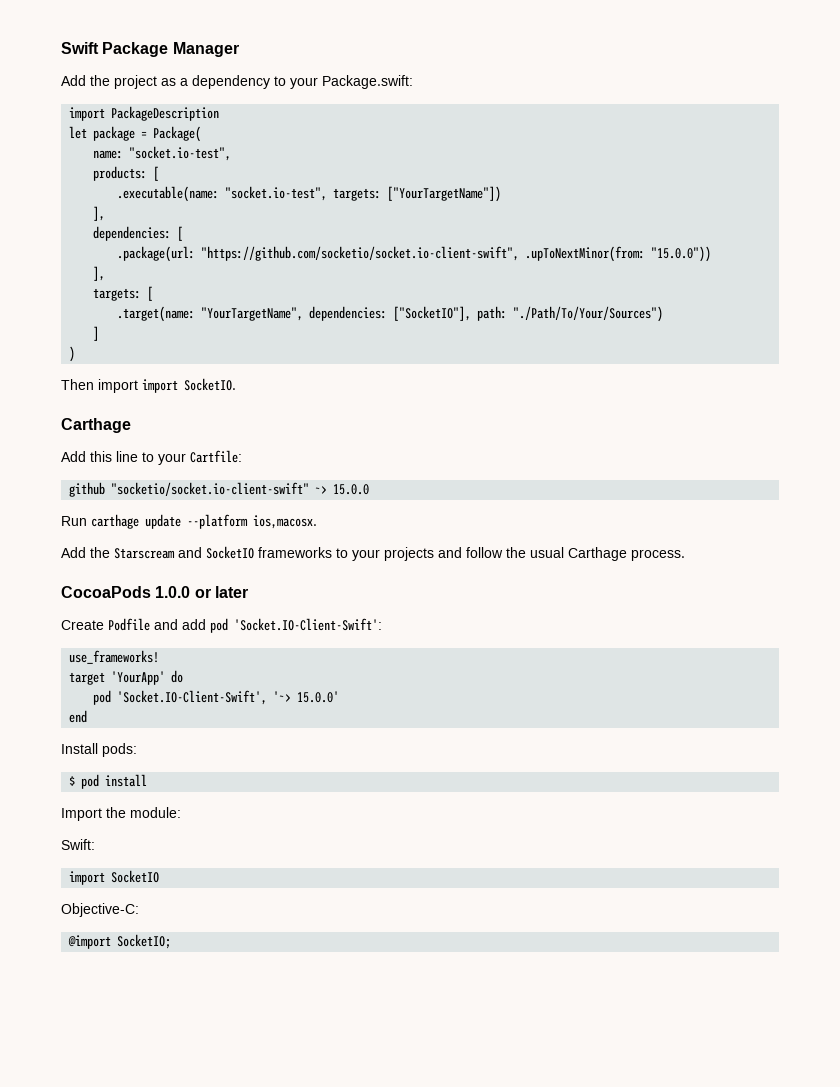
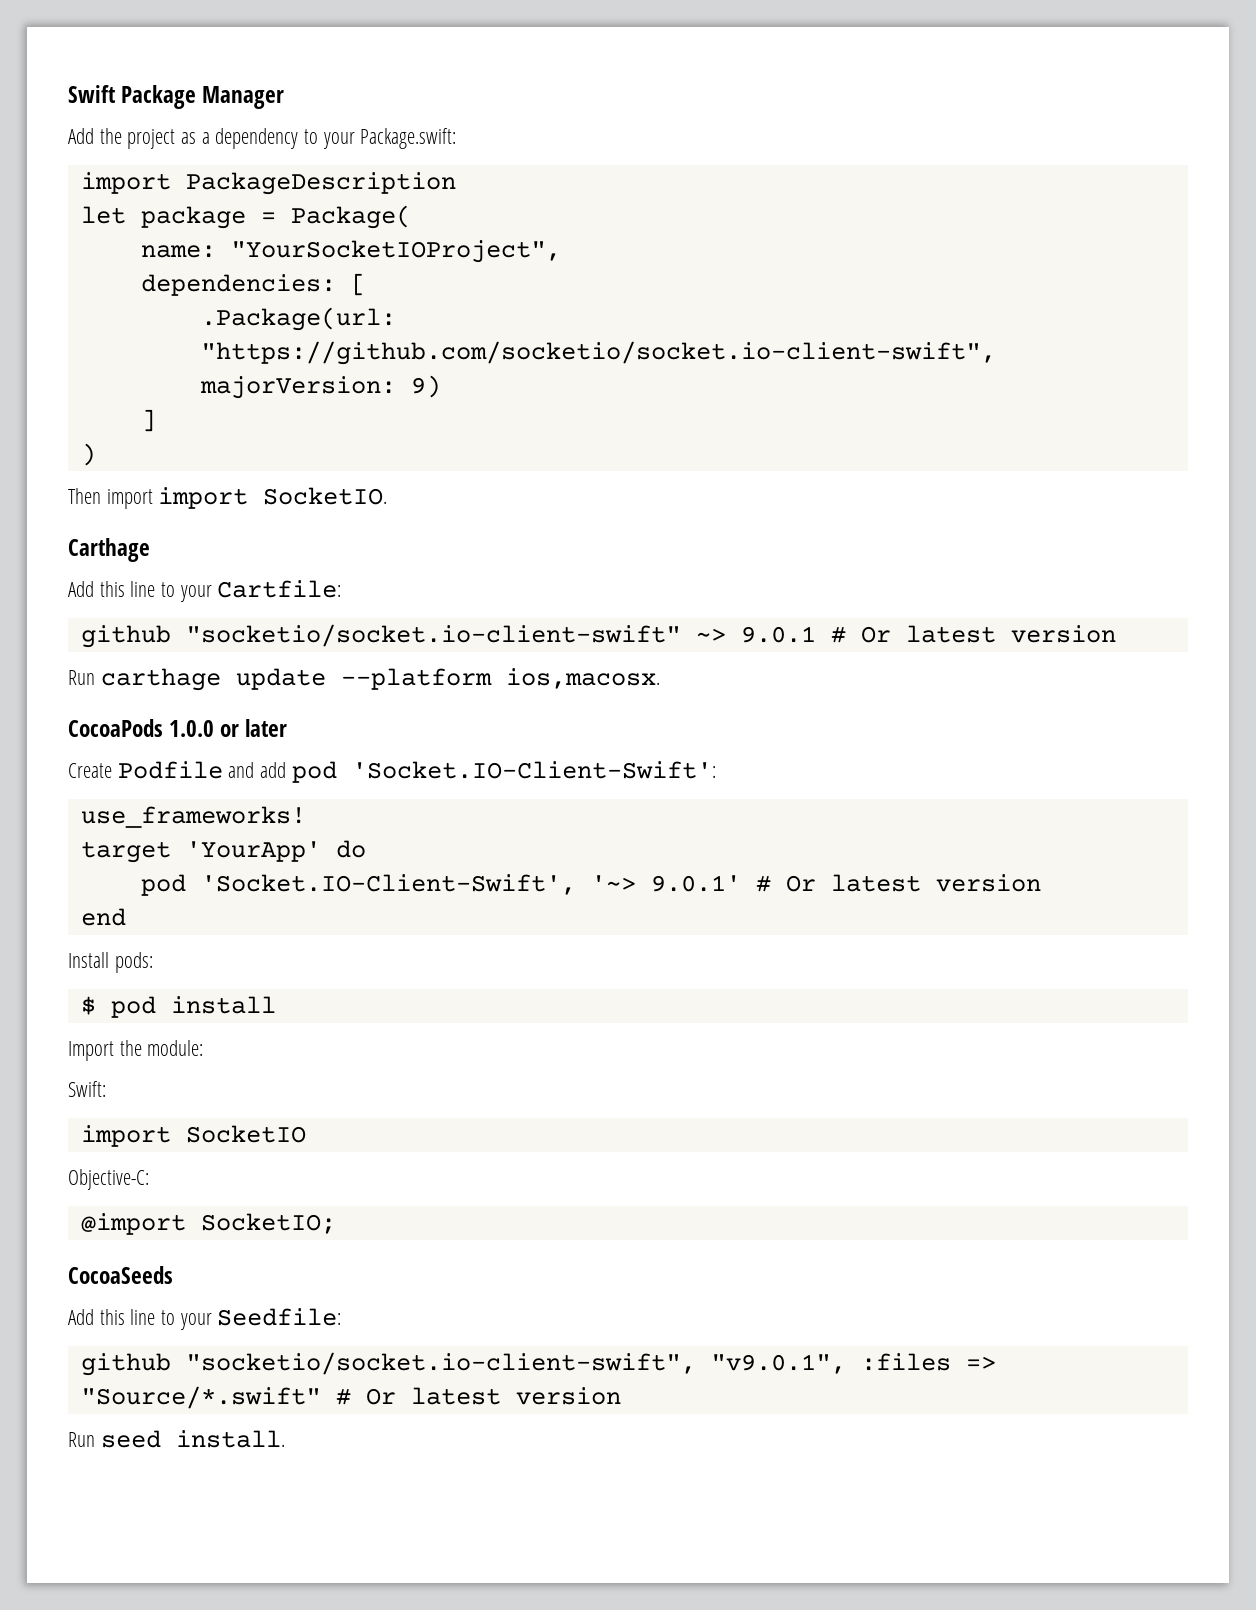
- name: "socket.io-test",
- products: [
- .executable(name: "socket.io-test", targets: ["YourTargetName"])
- ],
+ name: "YourSocketIOProject",
  dependencies: [
- .package(url: "https://github.com/socketio/socket.io-client-swift", .upToNextMinor(from: "15.0.0"))
- ],
- targets: [
- .target(name: "YourTargetName", dependencies: ["SocketIO"], path: "./Path/To/Your/Sources")
+ .Package(url: "https://github.com/socketio/socket.io-client-swift", majorVersion: 9)
- github "socketio/socket.io-client-swift" ~> 15.0.0
+ github "socketio/socket.io-client-swift" ~> 9.0.1 # Or latest version
- Add the Starscream and SocketIO frameworks to your projects and follow the usual Carthage process.
- pod 'Socket.IO-Client-Swift', '~> 15.0.0'
+ pod 'Socket.IO-Client-Swift', '~> 9.0.1' # Or latest version
+ CocoaSeeds
+ Add this line to your Seedfile:
+ github "socketio/socket.io-client-swift", "v9.0.1", :files => "Source/*.swift" # Or latest version
+ Run seed install.

